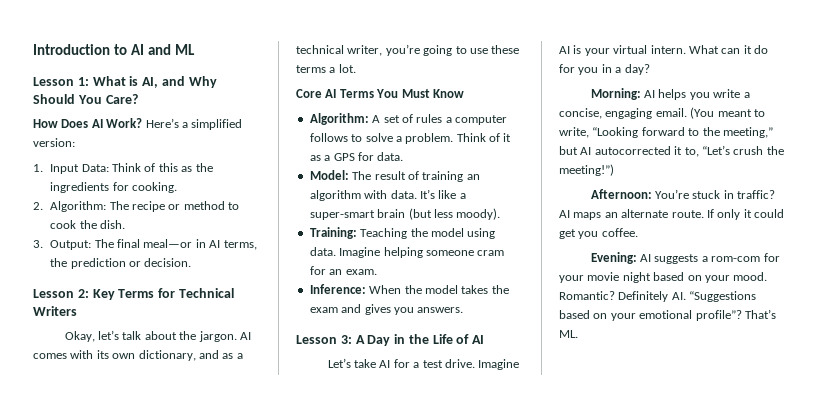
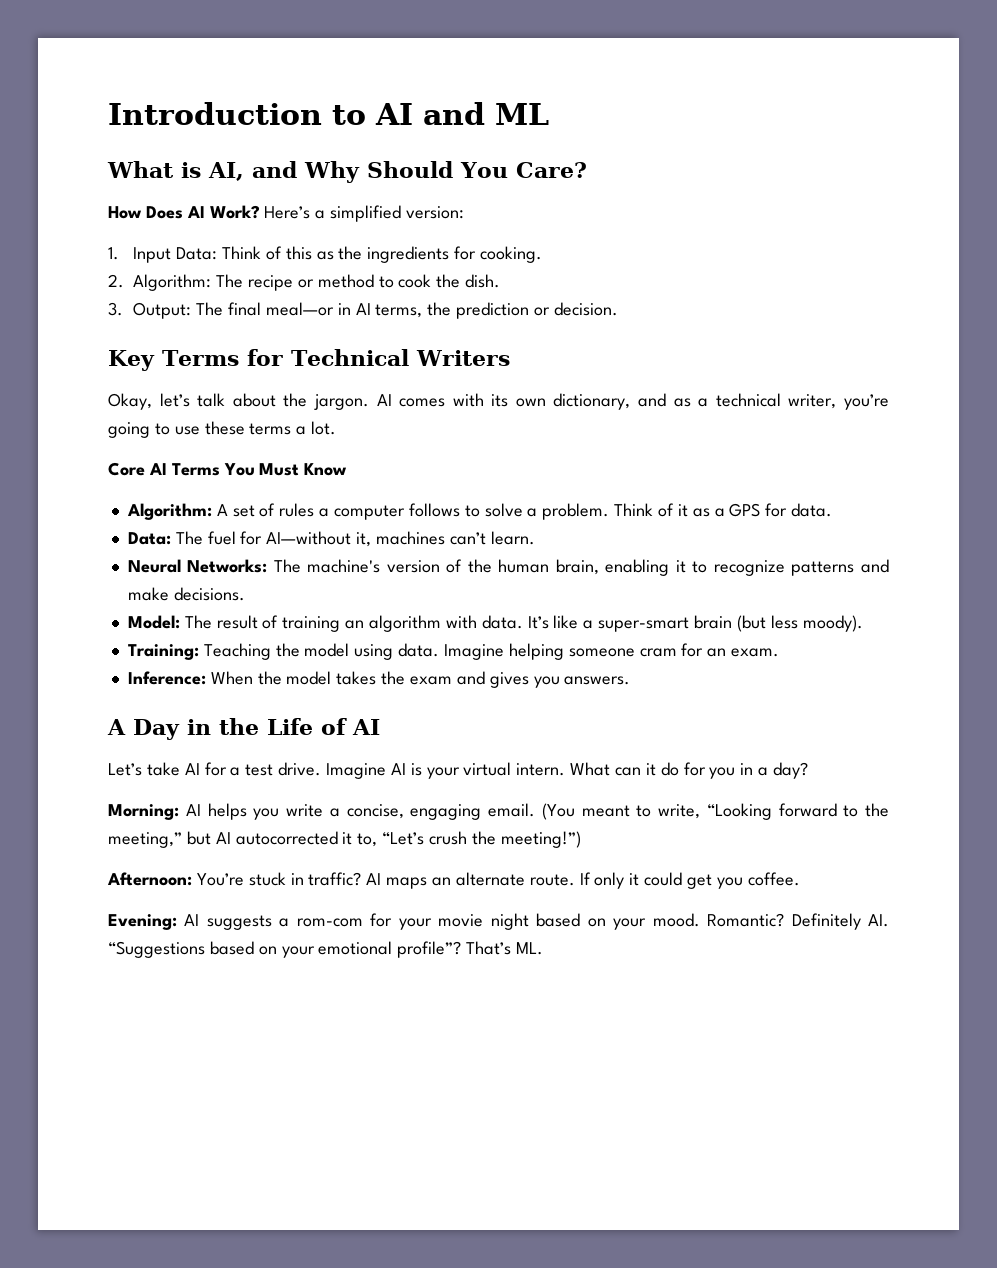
- Lesson 1: What is AI, and Why Should You Care?
+ What is AI, and Why Should You Care?
- Lesson 2: Key Terms for Technical Writers
+ Key Terms for Technical Writers
+ Data: The fuel for AI—without it, machines can’t learn.
+ Neural Networks: The machine's version of the human brain, enabling it to recognize patterns and make decisions.
- Lesson 3: A Day in the Life of AI
+ A Day in the Life of AI

